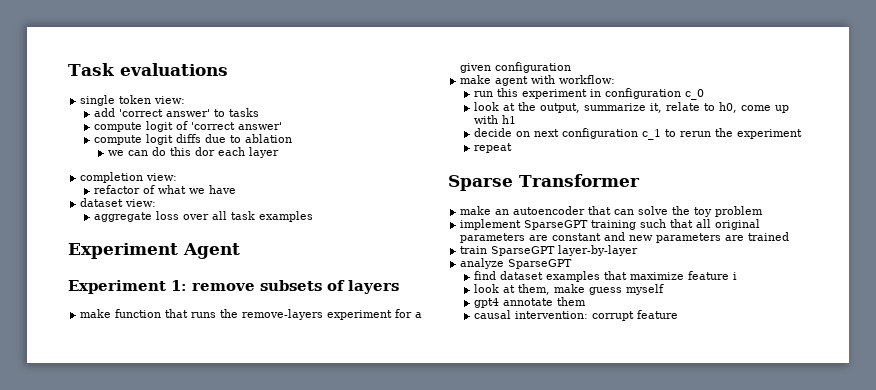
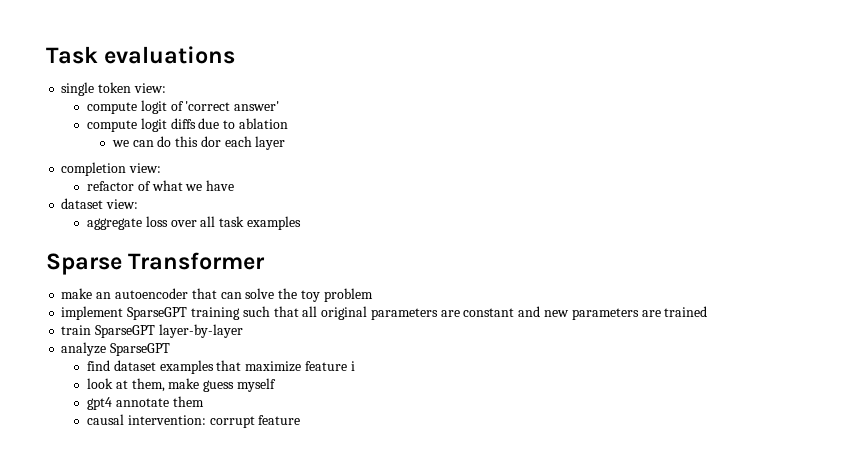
- add 'correct answer' to tasks
- Experiment Agent
- Experiment 1: remove subsets of layers
- make function that runs the remove-layers experiment for a given configuration
- make agent with workflow:
- run this experiment in configuration c_0
- look at the output, summarize it, relate to h0, come up with h1
- decide on next configuration c_1 to rerun the experiment
- repeat

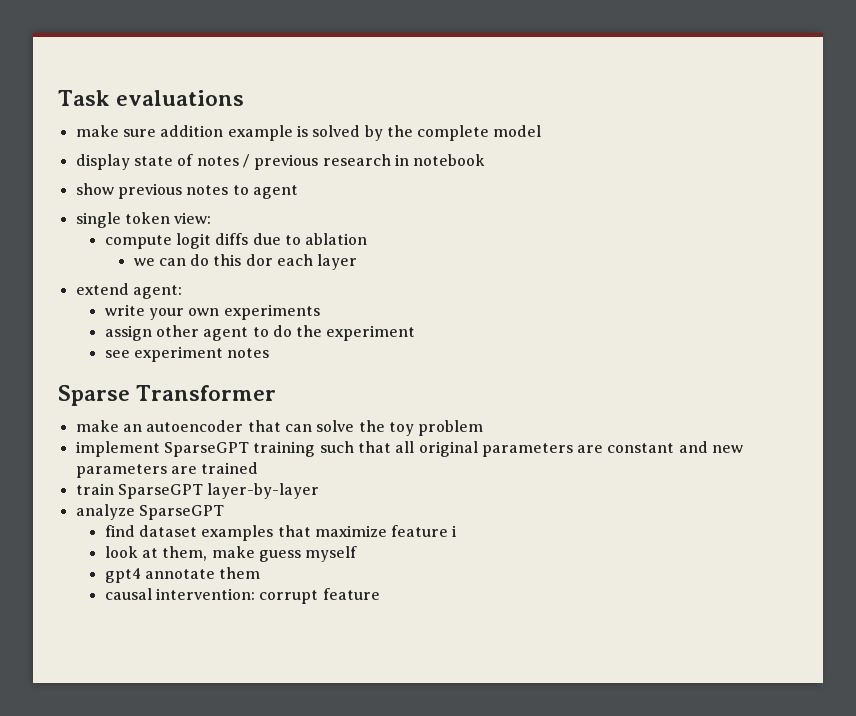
+ make sure addition example is solved by the complete model
+ display state of notes / previous research in notebook
+ show previous notes to agent
  single token view:
- compute logit of 'correct answer'
- completion view:
- refactor of what we have
- dataset view:
- aggregate loss over all task examples
+ extend agent:
+ write your own experiments
+ assign other agent to do the experiment
+ see experiment notes

